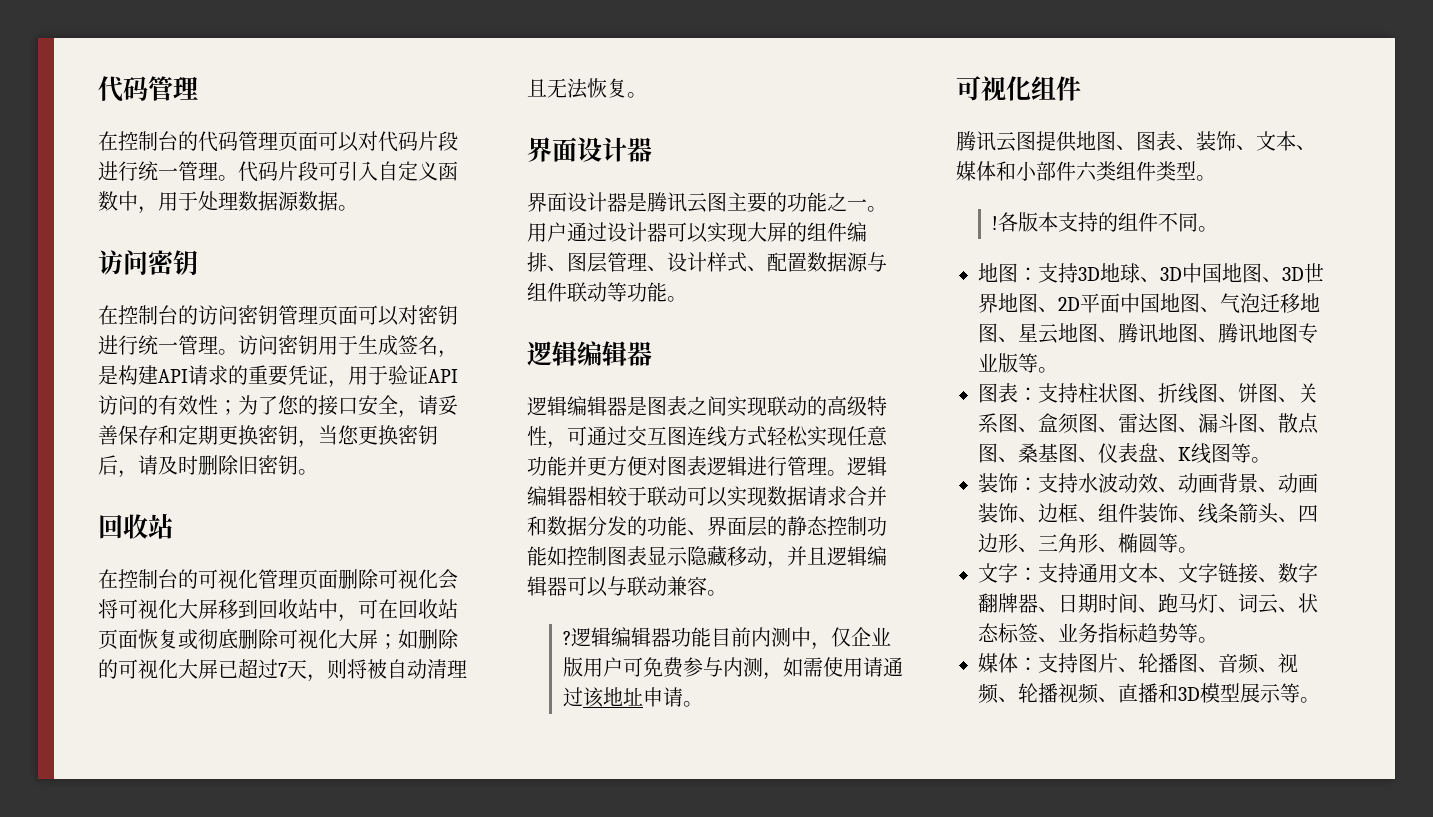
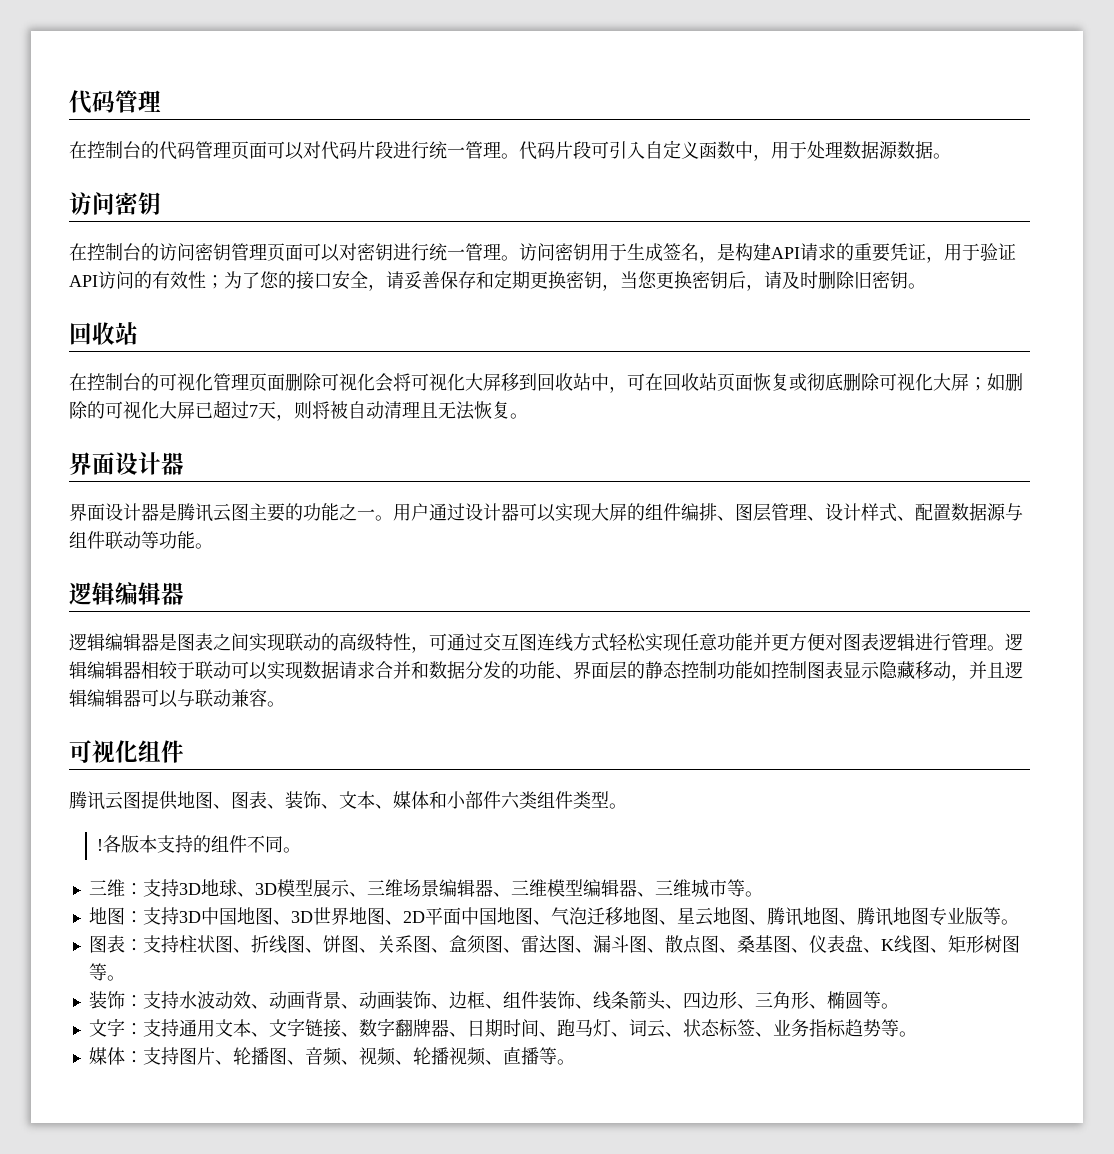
- ?逻辑编辑器功能目前内测中，仅企业版用户可免费参与内测，如需使用请通过该地址申请。
- 地图：支持3D地球、3D中国地图、3D世界地图、2D平面中国地图、气泡迁移地图、星云地图、腾讯地图、腾讯地图专业版等。
+ 三维：支持3D地球、3D模型展示、三维场景编辑器、三维模型编辑器、三维城市等。
+ 地图：支持3D中国地图、3D世界地图、2D平面中国地图、气泡迁移地图、星云地图、腾讯地图、腾讯地图专业版等。
- 图表：支持柱状图、折线图、饼图、关系图、盒须图、雷达图、漏斗图、散点图、桑基图、仪表盘、K线图等。
+ 图表：支持柱状图、折线图、饼图、关系图、盒须图、雷达图、漏斗图、散点图、桑基图、仪表盘、K线图、矩形树图等。
- 媒体：支持图片、轮播图、音频、视频、轮播视频、直播和3D模型展示等。
+ 媒体：支持图片、轮播图、音频、视频、轮播视频、直播等。

